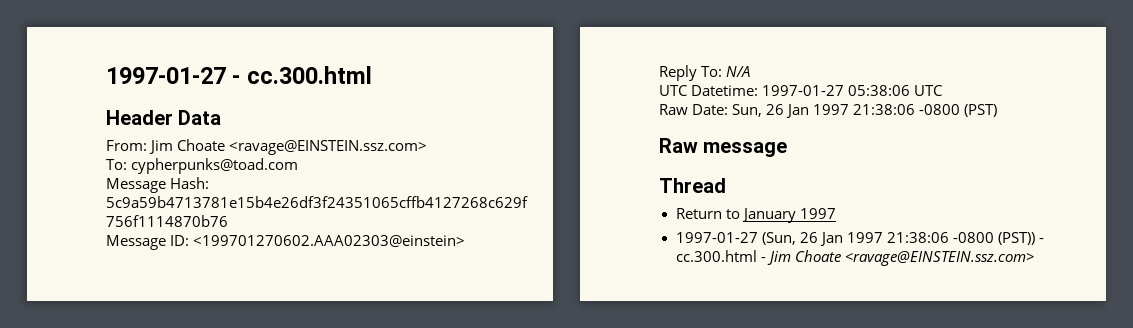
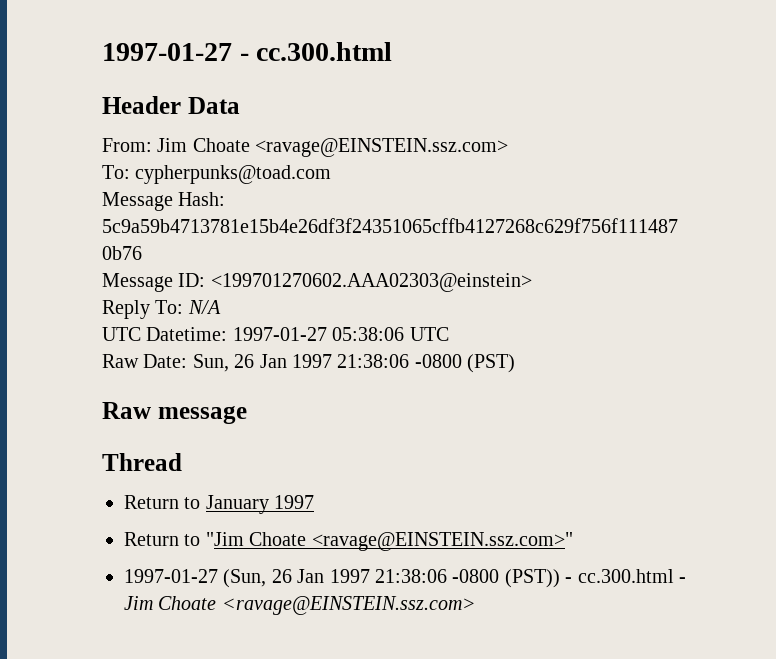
+ Return to "Jim Choate <ravage@EINSTEIN.ssz.com>"

